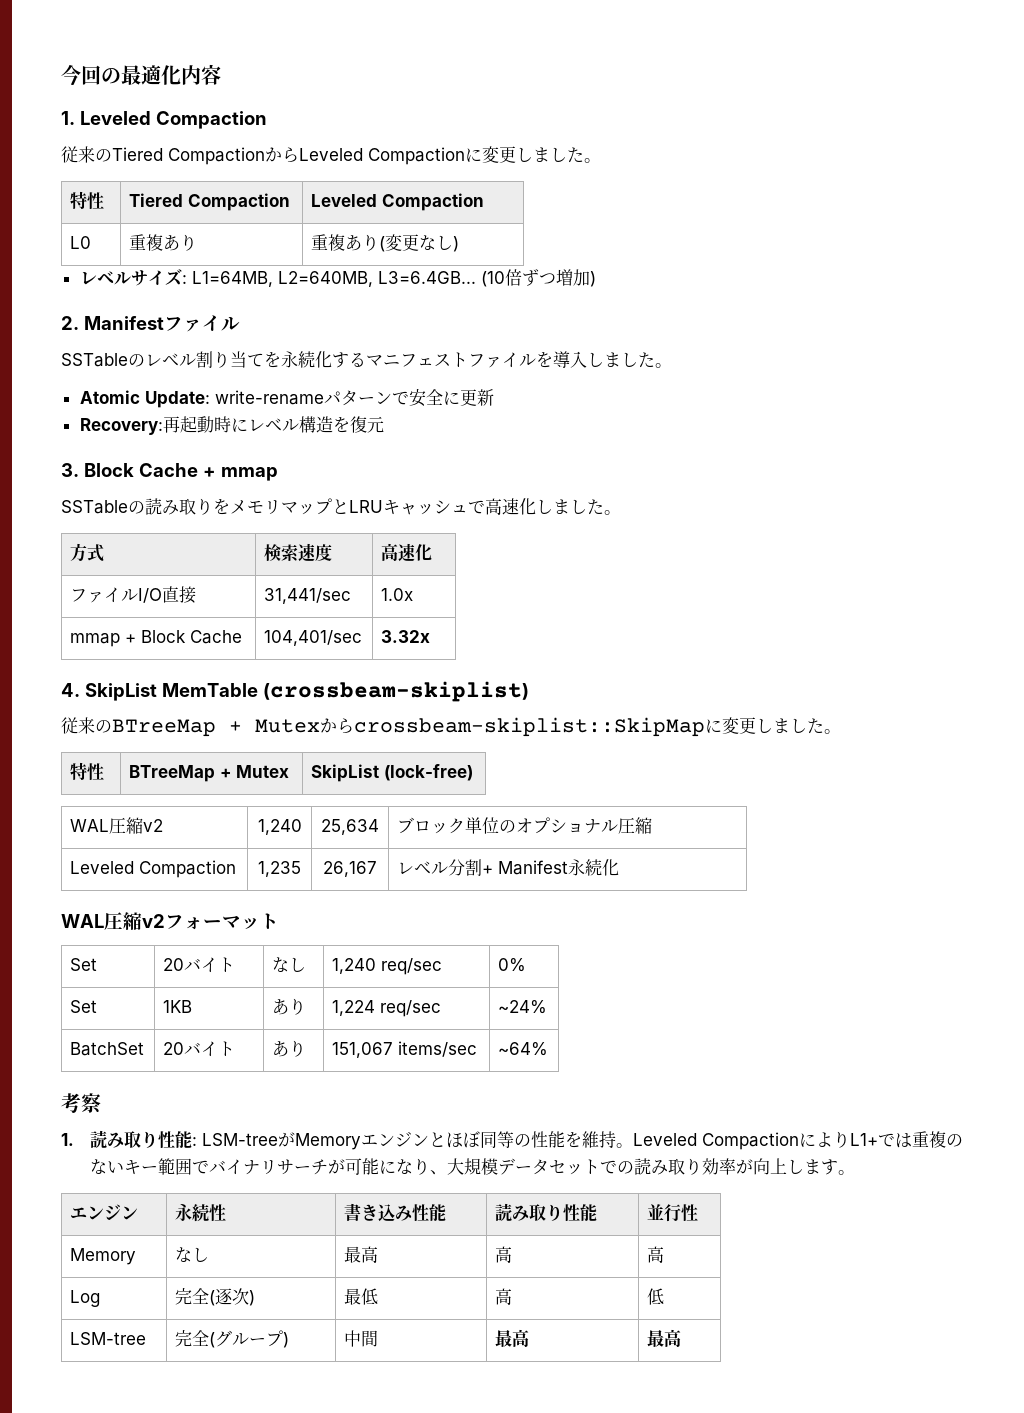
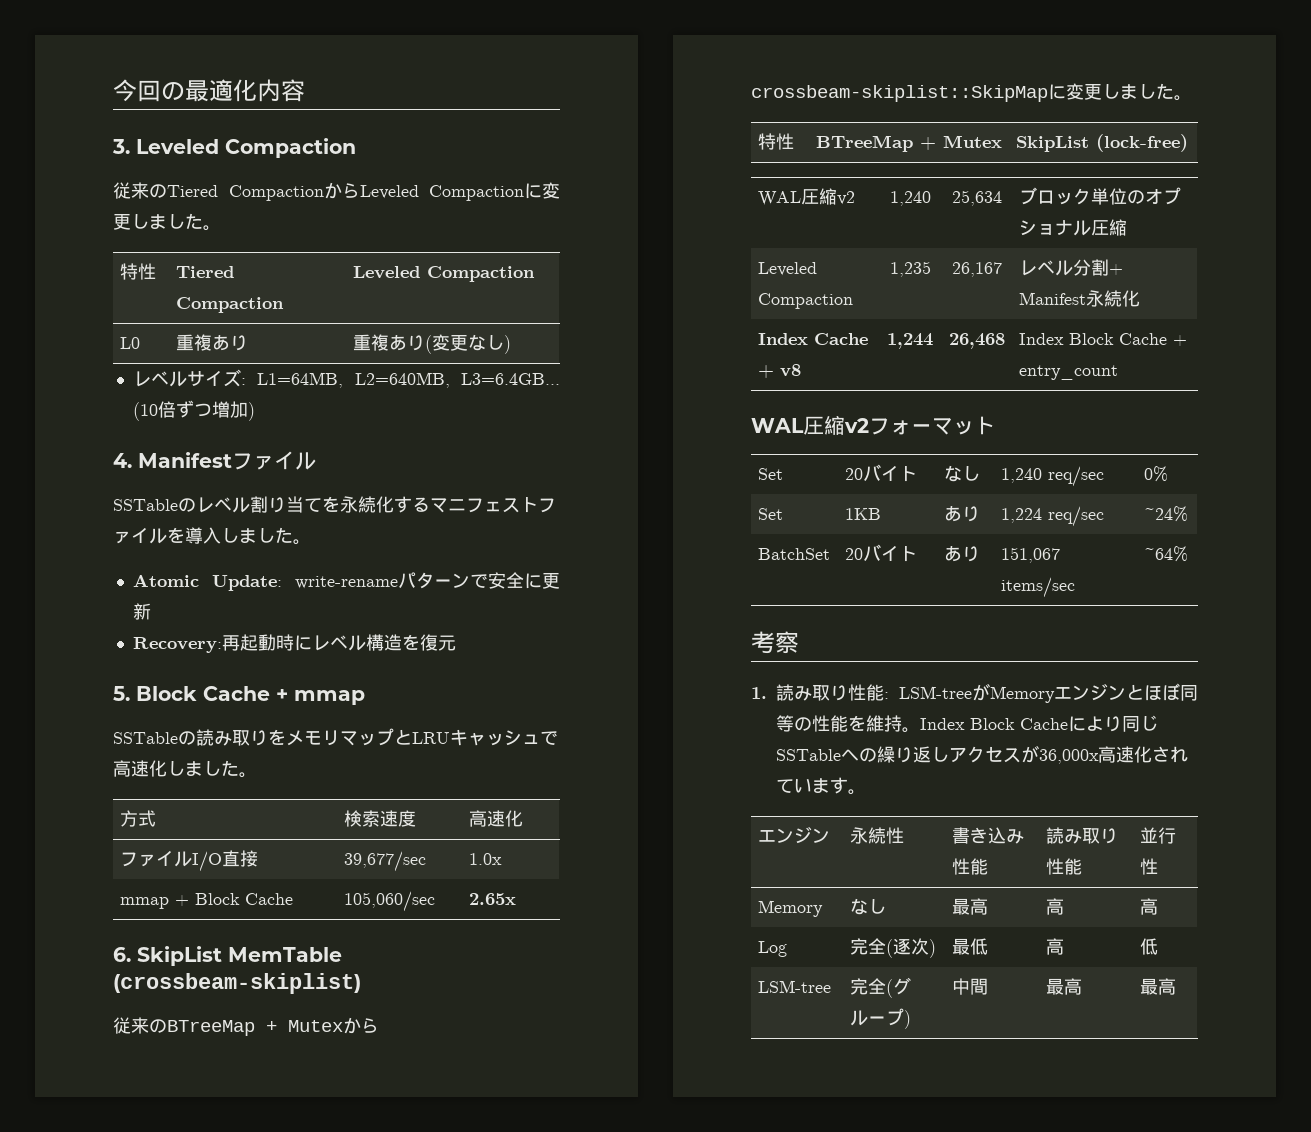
- 1. Leveled Compaction
+ 3. Leveled Compaction
- 2. Manifestファイル
+ 4. Manifestファイル
- 3. Block Cache + mmap
+ 5. Block Cache + mmap
- ファイルI/O直接 | 31,441/sec | 1.0x
+ ファイルI/O直接 | 39,677/sec | 1.0x
- mmap + Block Cache | 104,401/sec | 3.32x
- 4. SkipList MemTable (crossbeam-skiplist)
+ mmap + Block Cache | 105,060/sec | 2.65x
+ 6. SkipList MemTable (crossbeam-skiplist)
+ Index Cache + v8 | 1,244 | 26,468 | Index Block Cache + entry_count
- Leveled CompactionによりL1+では重複のないキー範囲でバイナリサーチが可能になり、大規模データセットでの読み取り効率が向上します。
+ Index Block Cacheにより同じSSTableへの繰り返しアクセスが36,000x高速化されています。

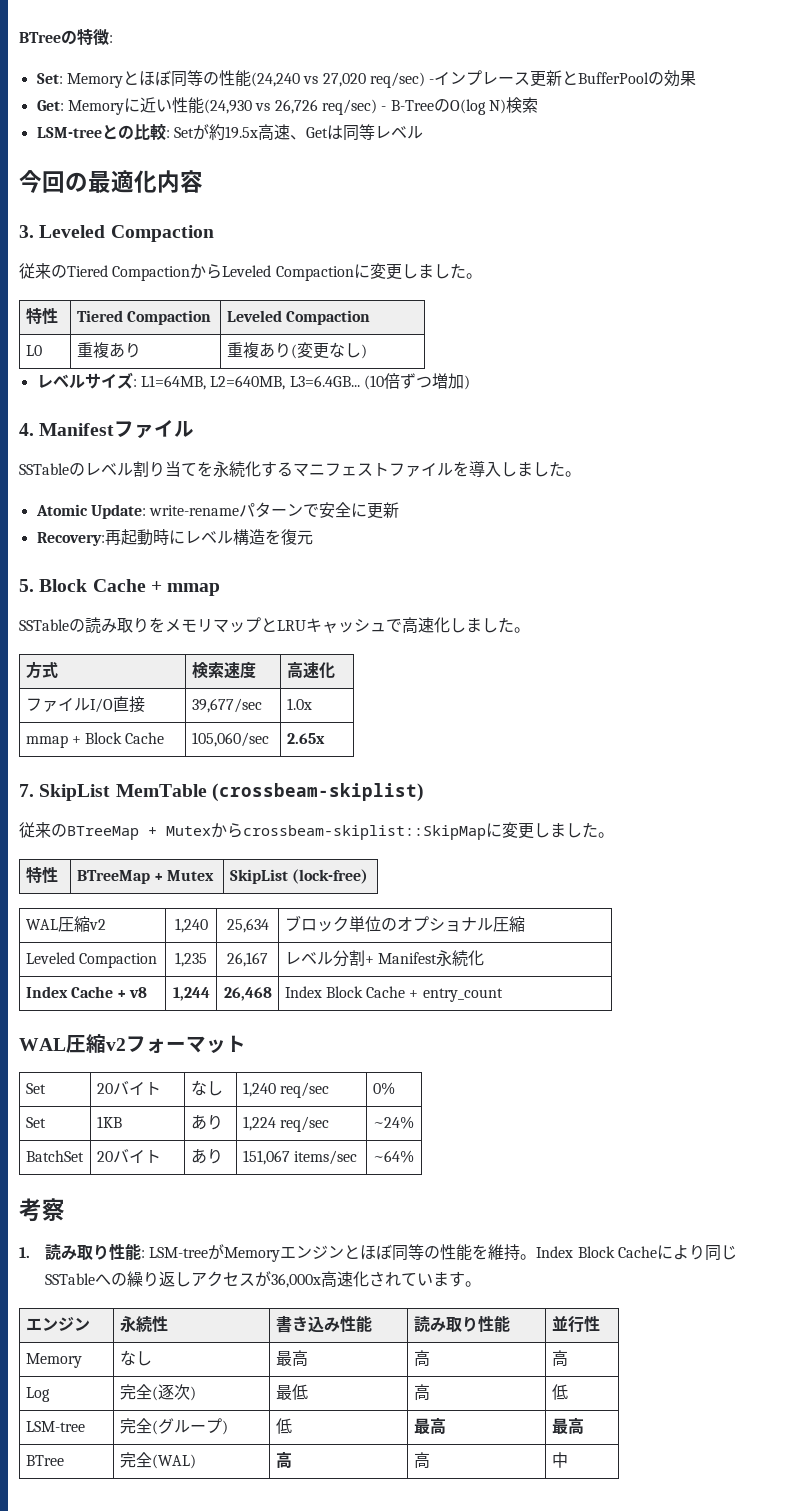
+ BTreeの特徴:
+ Set: Memoryとほぼ同等の性能(24,240 vs 27,020 req/sec) -インプレース更新とBufferPoolの効果
+ Get: Memoryに近い性能(24,930 vs 26,726 req/sec) - B-TreeのO(log N)検索
+ LSM-treeとの比較: Setが約19.5x高速、Getは同等レベル
- 6. SkipList MemTable (crossbeam-skiplist)
+ 7. SkipList MemTable (crossbeam-skiplist)
- LSM-tree | 完全(グループ) | 中間 | 最高 | 最高
+ LSM-tree | 完全(グループ) | 低 | 最高 | 最高
+ BTree | 完全(WAL) | 高 | 高 | 中

